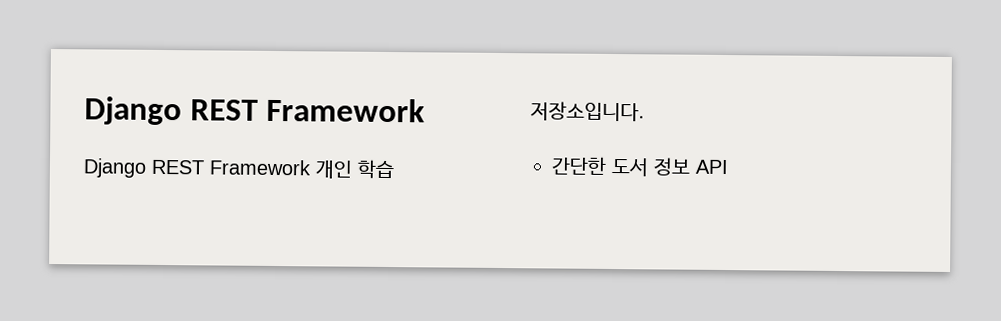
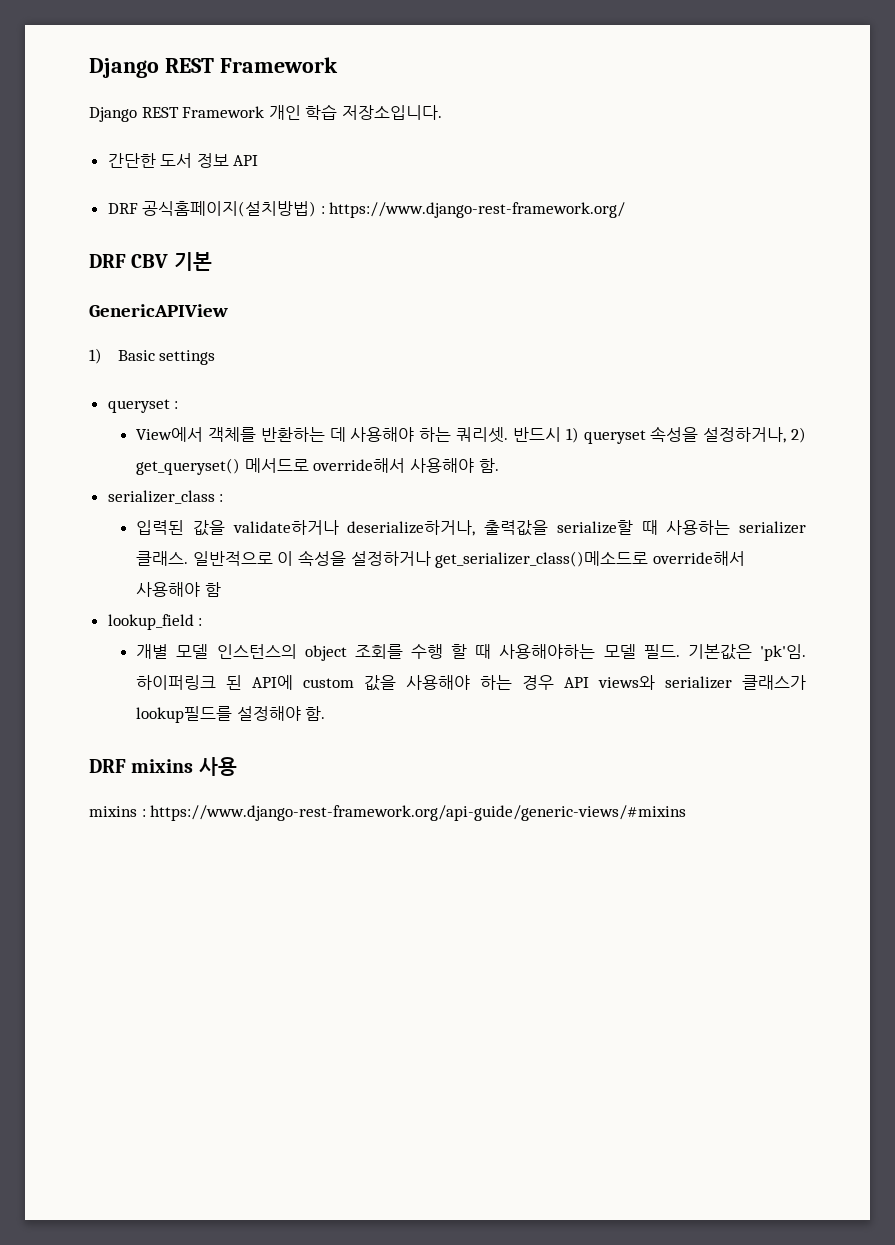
+ DRF 공식홈페이지(설치방법) : https://www.django-rest-framework.org/
+ DRF CBV 기본
+ GenericAPIView
+ 1) Basic settings
+ queryset :
+ View에서 객체를 반환하는 데 사용해야 하는 쿼리셋. 반드시 1) queryset 속성을 설정하거나, 2) get_queryset() 메서드로 override해서 사용해야 함.
+ serializer_class :
+ 입력된 값을 validate하거나 deserialize하거나, 출력값을 serialize할 때 사용하는 serializer 클래스. 일반적으로 이 속성을 설정하거나 get_serializer_class()메소드로 override해서 사용해야 함
+ lookup_field :
+ 개별 모델 인스턴스의 object 조회를 수행 할 때 사용해야하는 모델 필드. 기본값은 'pk'임. 하이퍼링크 된 API에 custom 값을 사용해야 하는 경우 API views와 serializer 클래스가 lookup필드를 설정해야 함.
+ DRF mixins 사용
+ mixins : https://www.django-rest-framework.org/api-guide/generic-views/#mixins

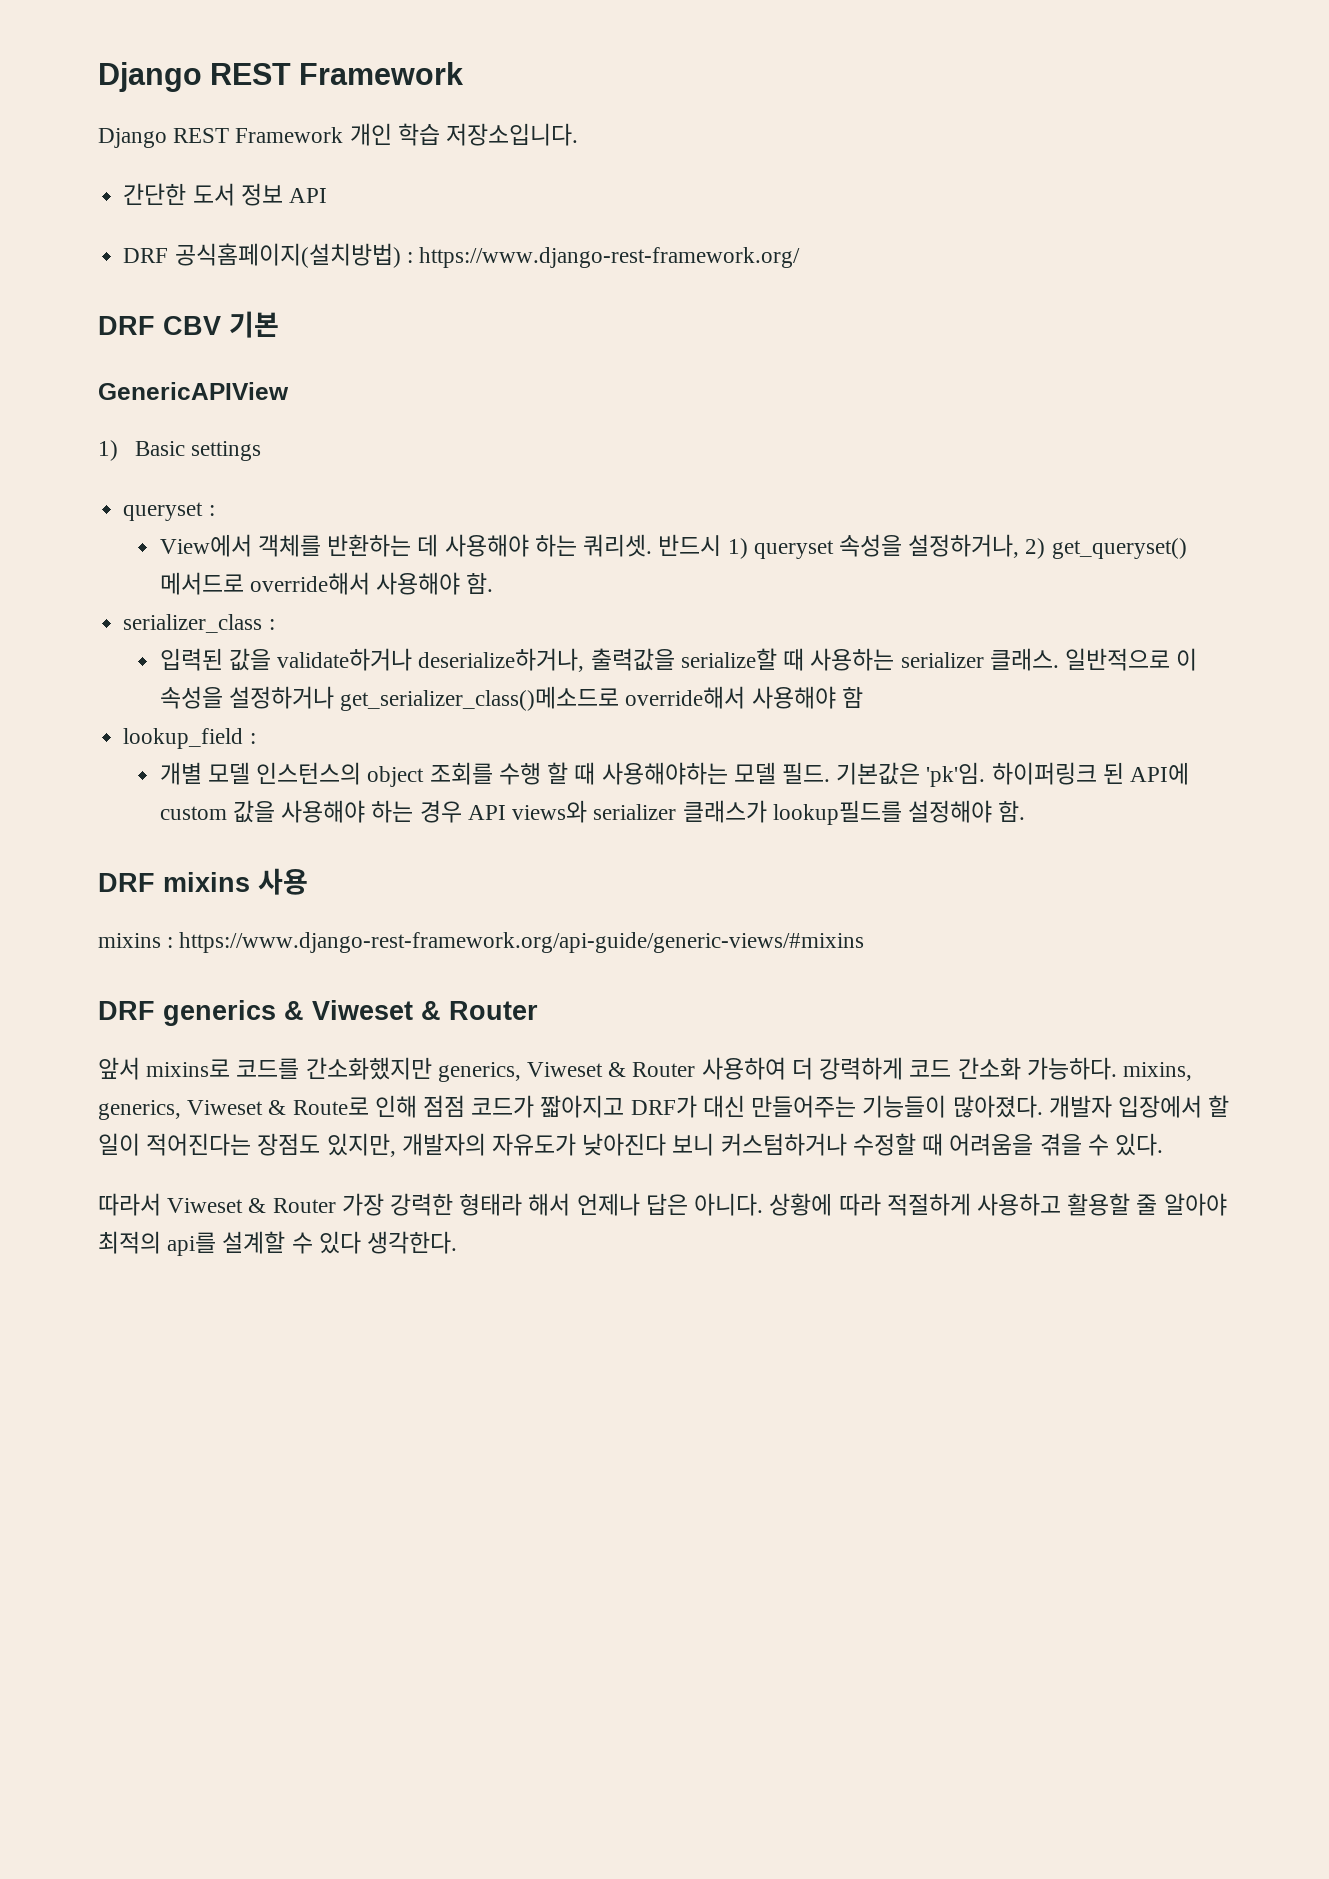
+ DRF generics & Viweset & Router
+ 앞서 mixins로 코드를 간소화했지만 generics, Viweset & Router 사용하여 더 강력하게 코드 간소화 가능하다. mixins, generics, Viweset & Route로 인해 점점 코드가 짧아지고 DRF가 대신 만들어주는 기능들이 많아졌다. 개발자 입장에서 할 일이 적어진다는 장점도 있지만, 개발자의 자유도가 낮아진다 보니 커스텀하거나 수정할 때 어려움을 겪을 수 있다.
+ 따라서 Viweset & Router 가장 강력한 형태라 해서 언제나 답은 아니다. 상황에 따라 적절하게 사용하고 활용할 줄 알아야 최적의 api를 설계할 수 있다 생각한다.

